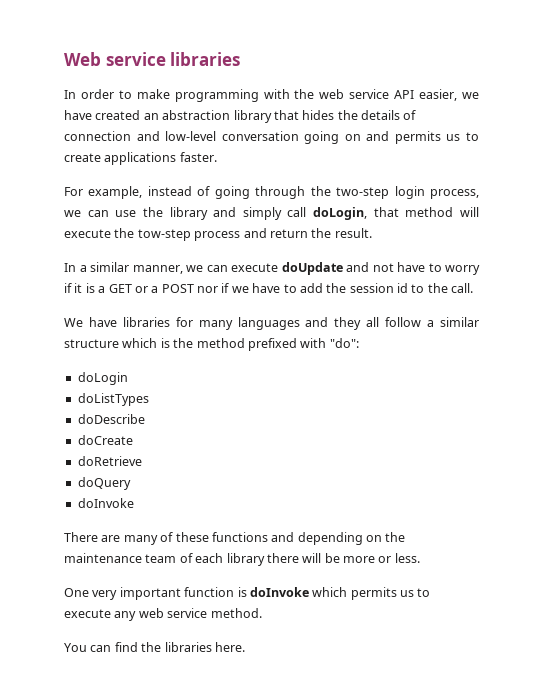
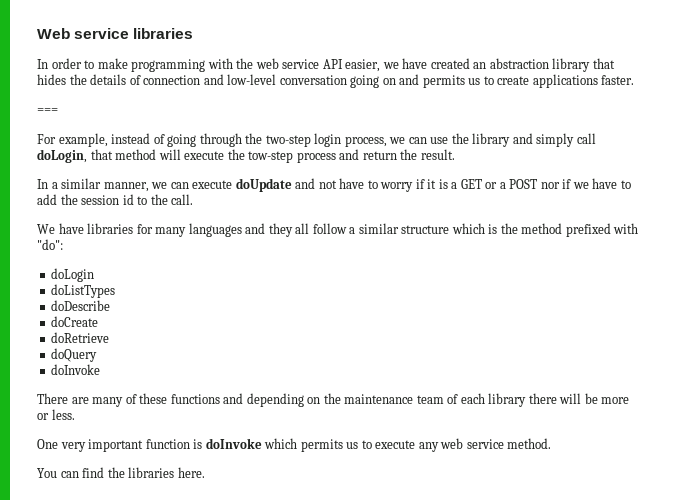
+ ===

